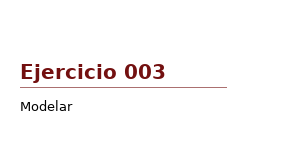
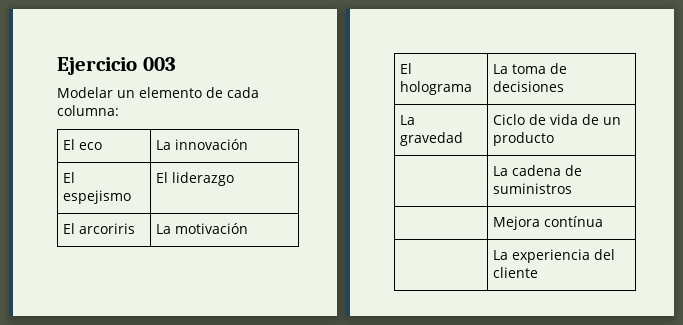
- Modelar
+ Modelar un elemento de cada columna:
+ El eco | La innovación
+ El espejismo | El liderazgo
+ El arcoriris | La motivación
+ El holograma | La toma de decisiones
+ La gravedad | Ciclo de vida de un producto
+ | La cadena de suministros
+ | Mejora contínua
+ | La experiencia del cliente

